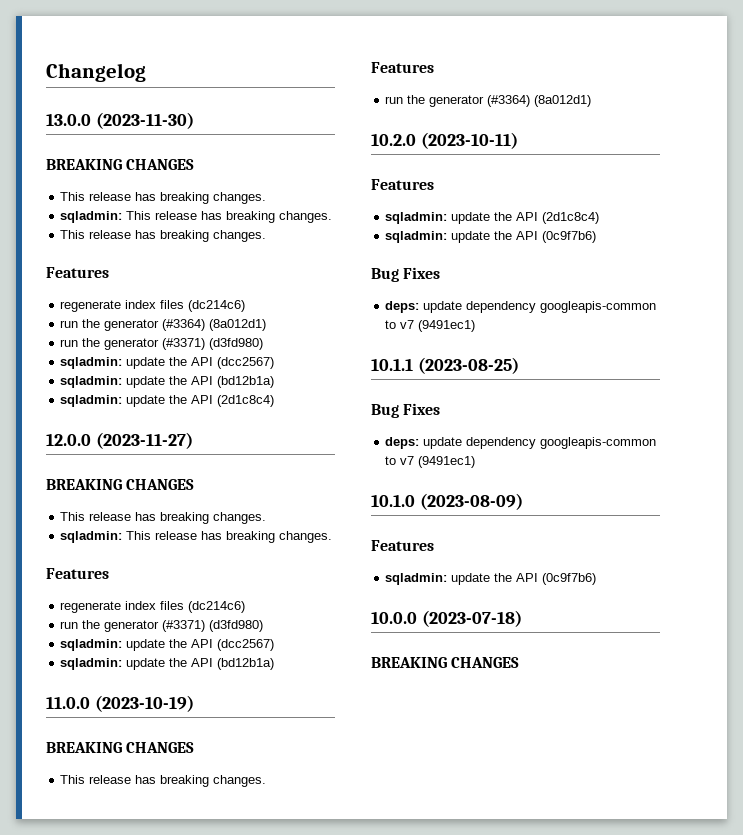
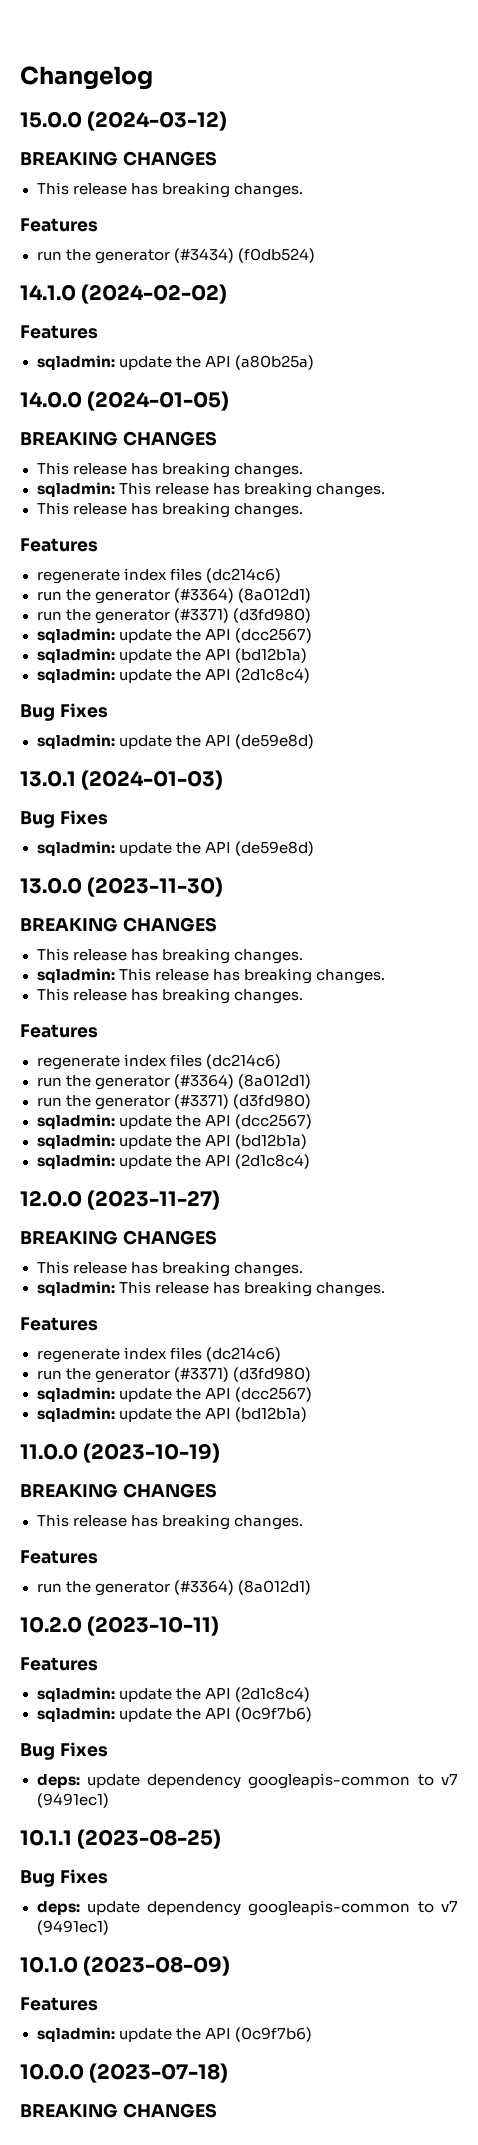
+ 15.0.0 (2024-03-12)
+ BREAKING CHANGES
+ This release has breaking changes.
+ Features
+ run the generator (#3434) (f0db524)
+ 14.1.0 (2024-02-02)
+ Features
+ sqladmin: update the API (a80b25a)
+ 14.0.0 (2024-01-05)
+ BREAKING CHANGES
+ This release has breaking changes.
+ sqladmin: This release has breaking changes.
+ This release has breaking changes.
+ Features
+ regenerate index files (dc214c6)
+ run the generator (#3364) (8a012d1)
+ run the generator (#3371) (d3fd980)
+ sqladmin: update the API (dcc2567)
+ sqladmin: update the API (bd12b1a)
+ sqladmin: update the API (2d1c8c4)
+ Bug Fixes
+ sqladmin: update the API (de59e8d)
+ 13.0.1 (2024-01-03)
+ Bug Fixes
+ sqladmin: update the API (de59e8d)

